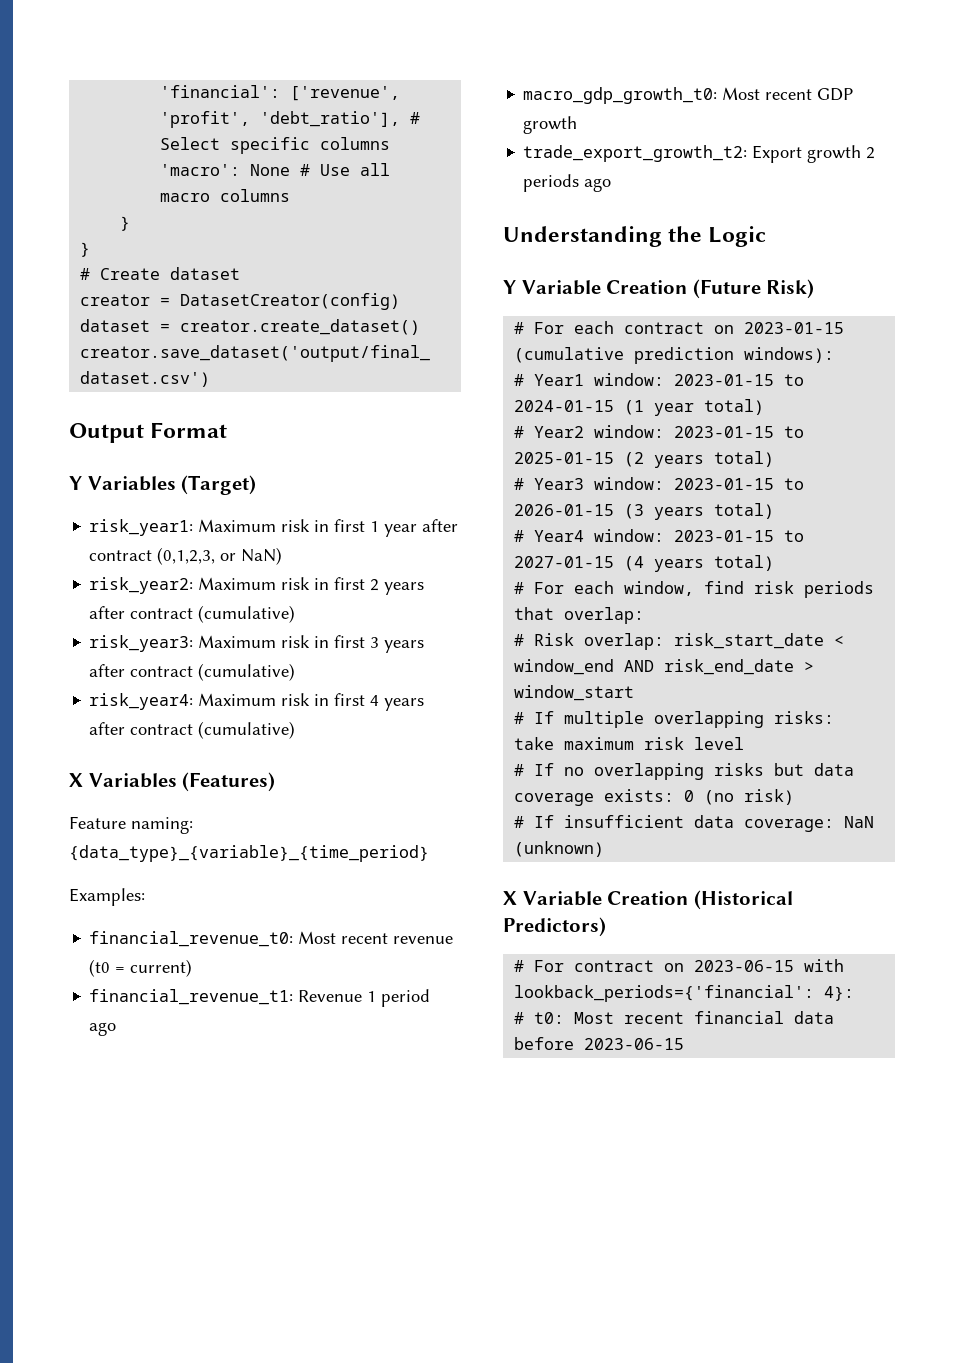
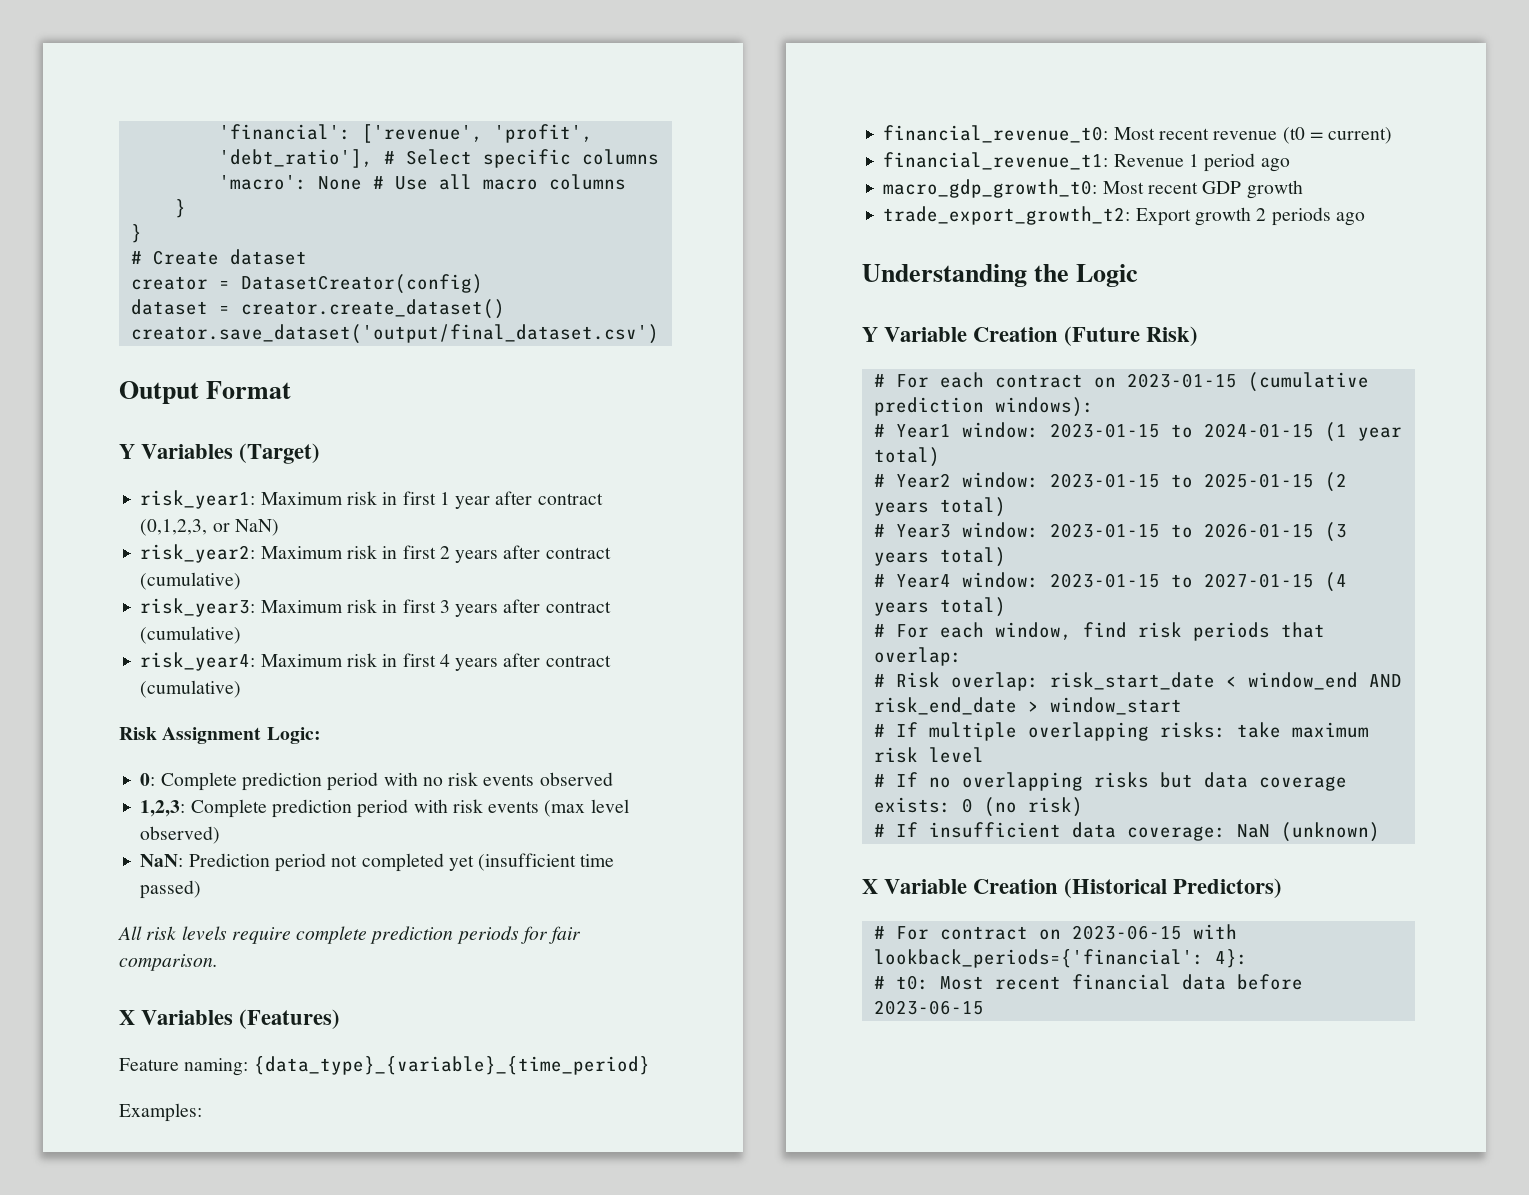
+ Risk Assignment Logic:
+ 0: Complete prediction period with no risk events observed
+ 1,2,3: Complete prediction period with risk events (max level observed)
+ NaN: Prediction period not completed yet (insufficient time passed)
+ All risk levels require complete prediction periods for fair comparison.

